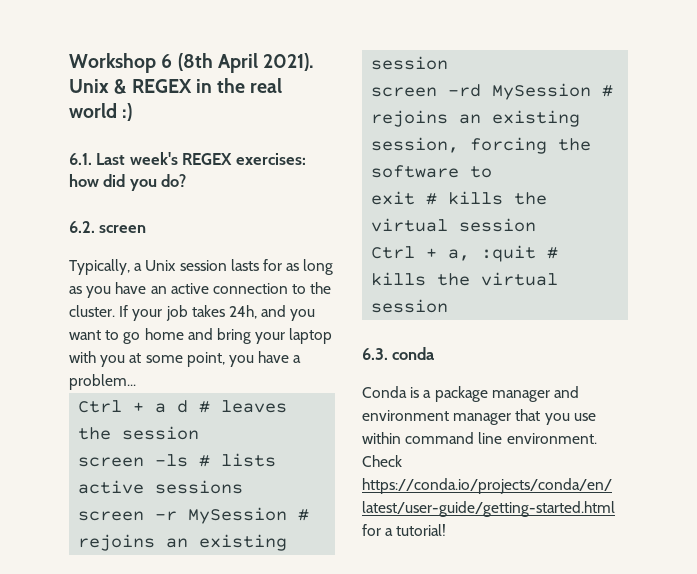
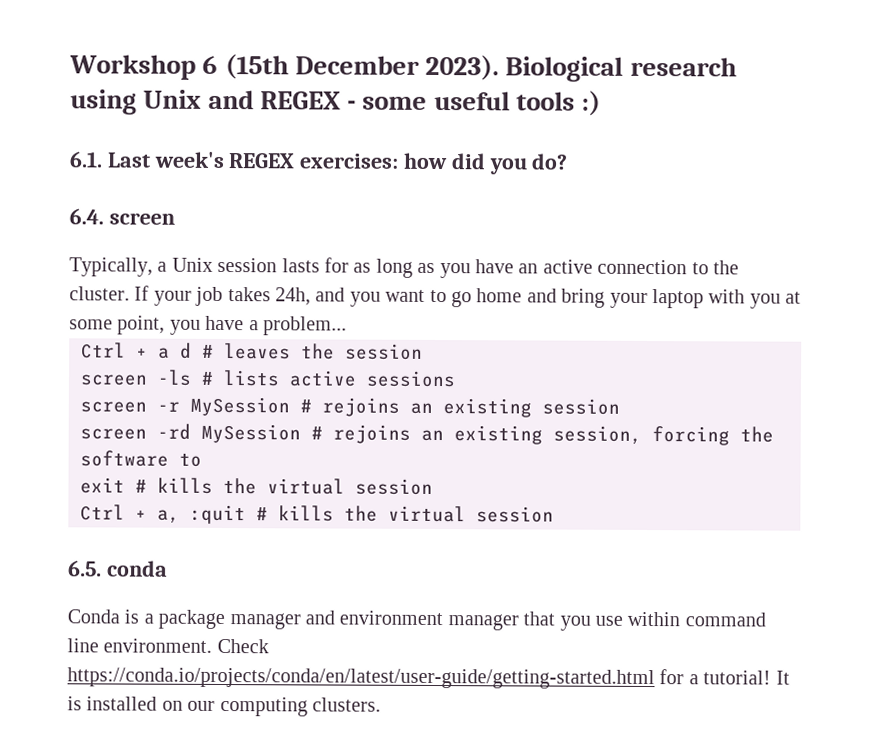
- Workshop 6 (8th April 2021). Unix & REGEX in the real world :)
+ Workshop 6 (15th December 2023). Biological research using Unix and REGEX - some useful tools :)
- 6.2. screen
+ 6.4. screen
- 6.3. conda
+ 6.5. conda
+ It is installed on our computing clusters.

